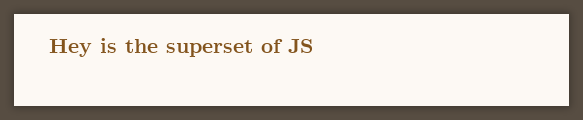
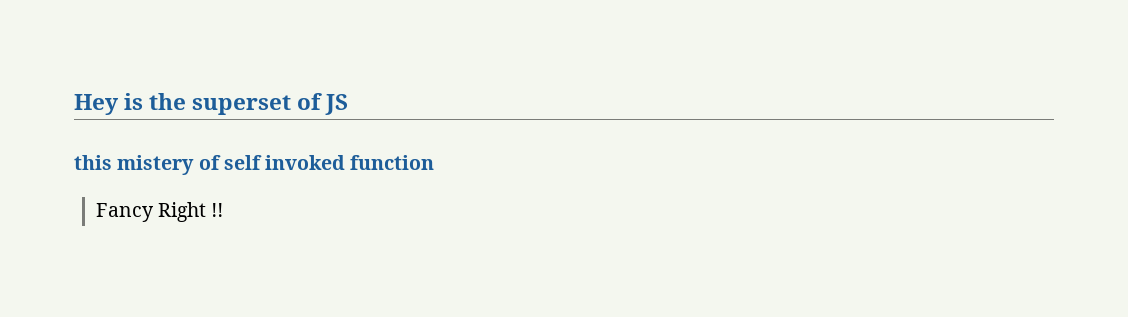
+ this mistery of self invoked function
+ Fancy Right !!

